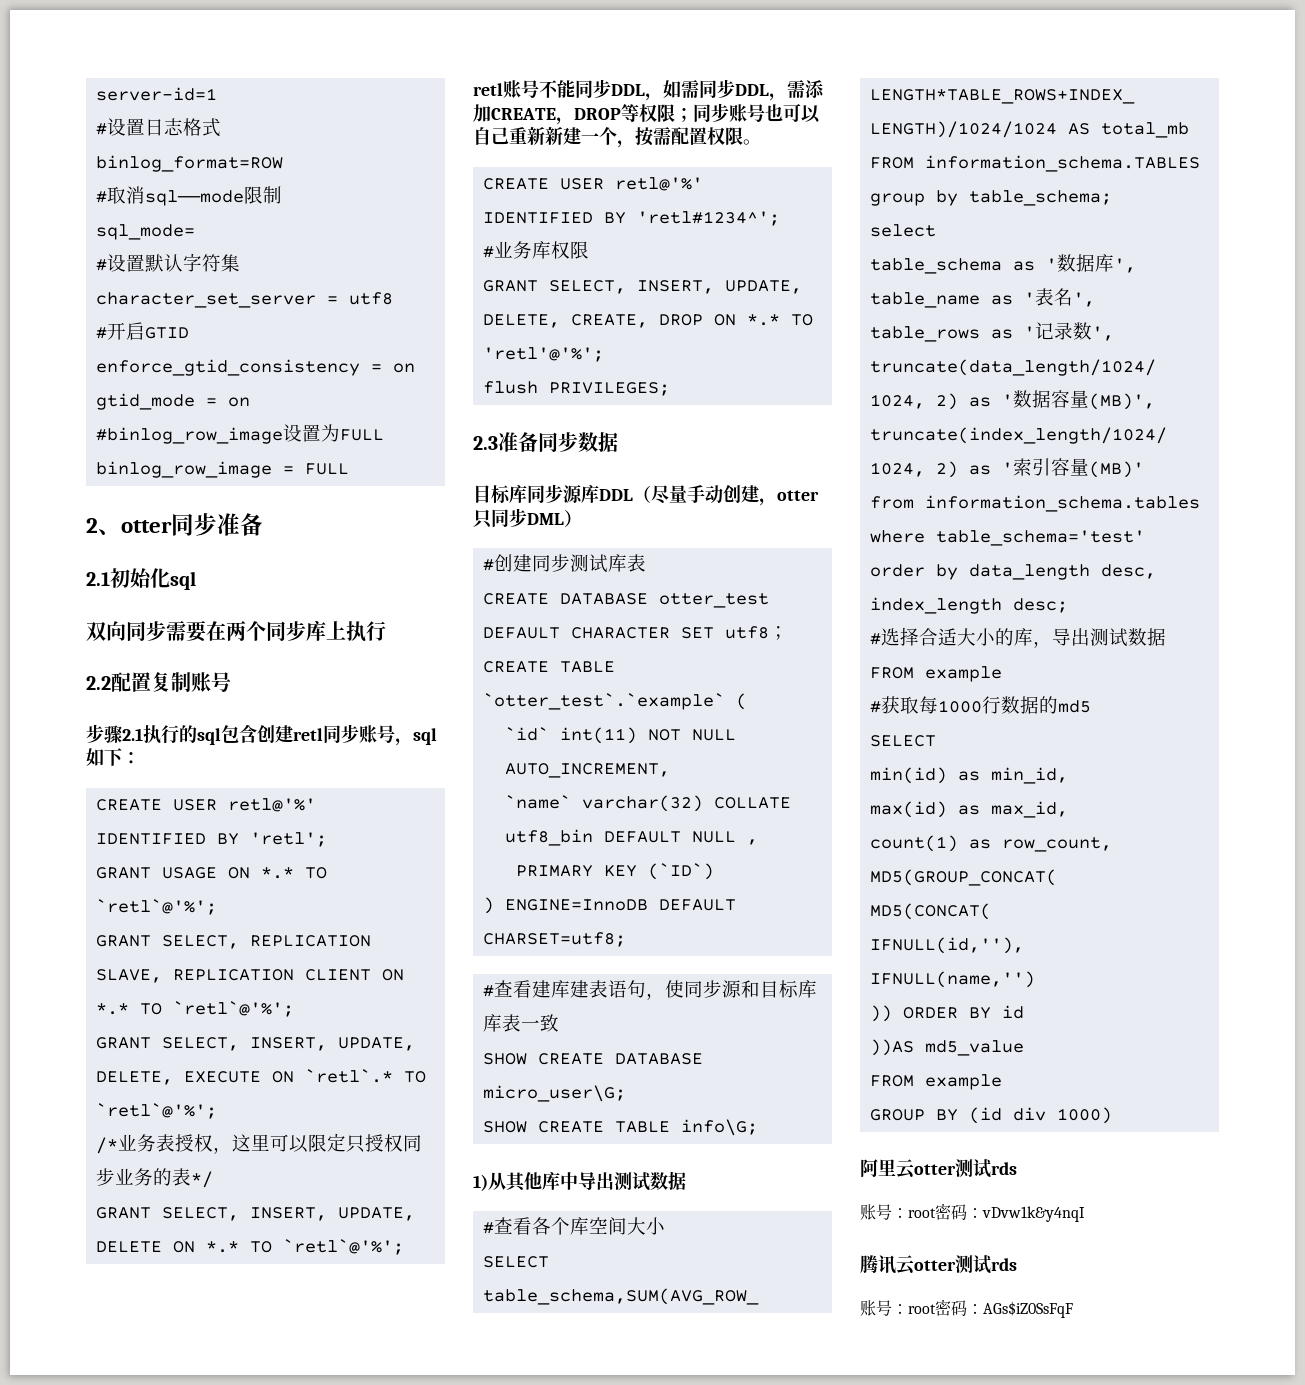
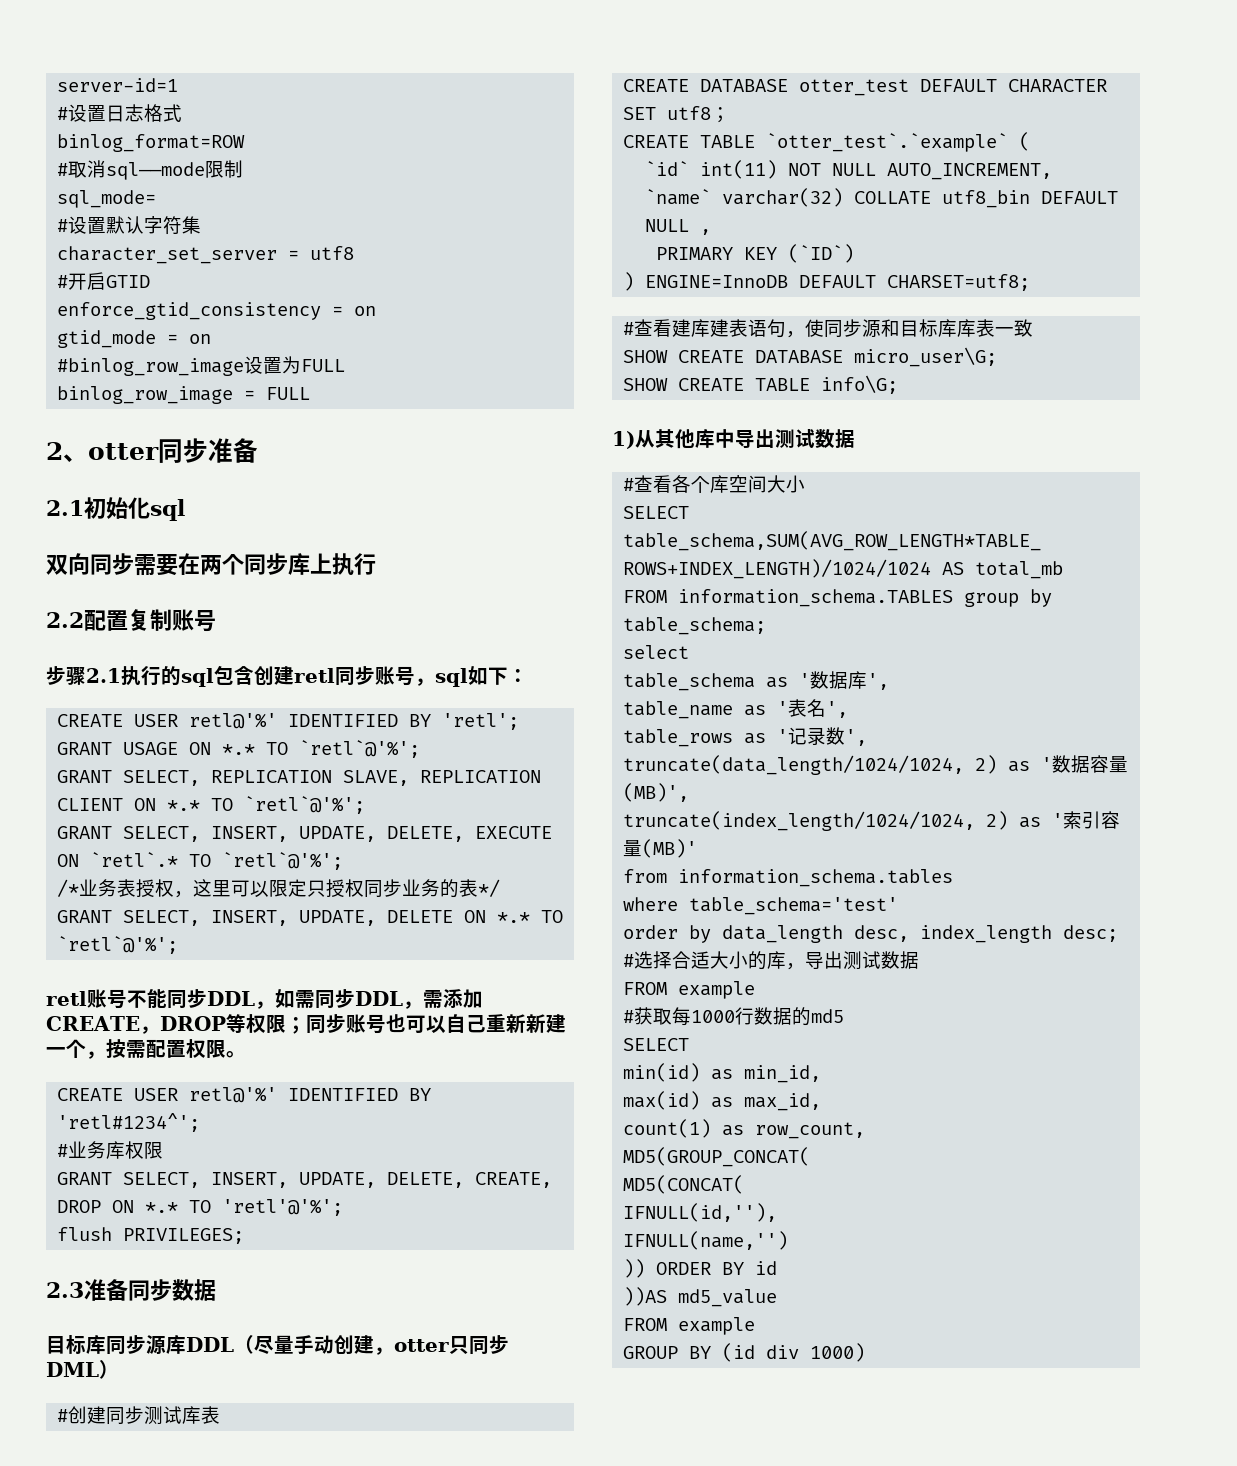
- 阿里云otter测试rds
- 账号：root密码：vDvw1k&y4nqI
- 腾讯云otter测试rds
- 账号：root密码：AGs$iZ0SsFqF

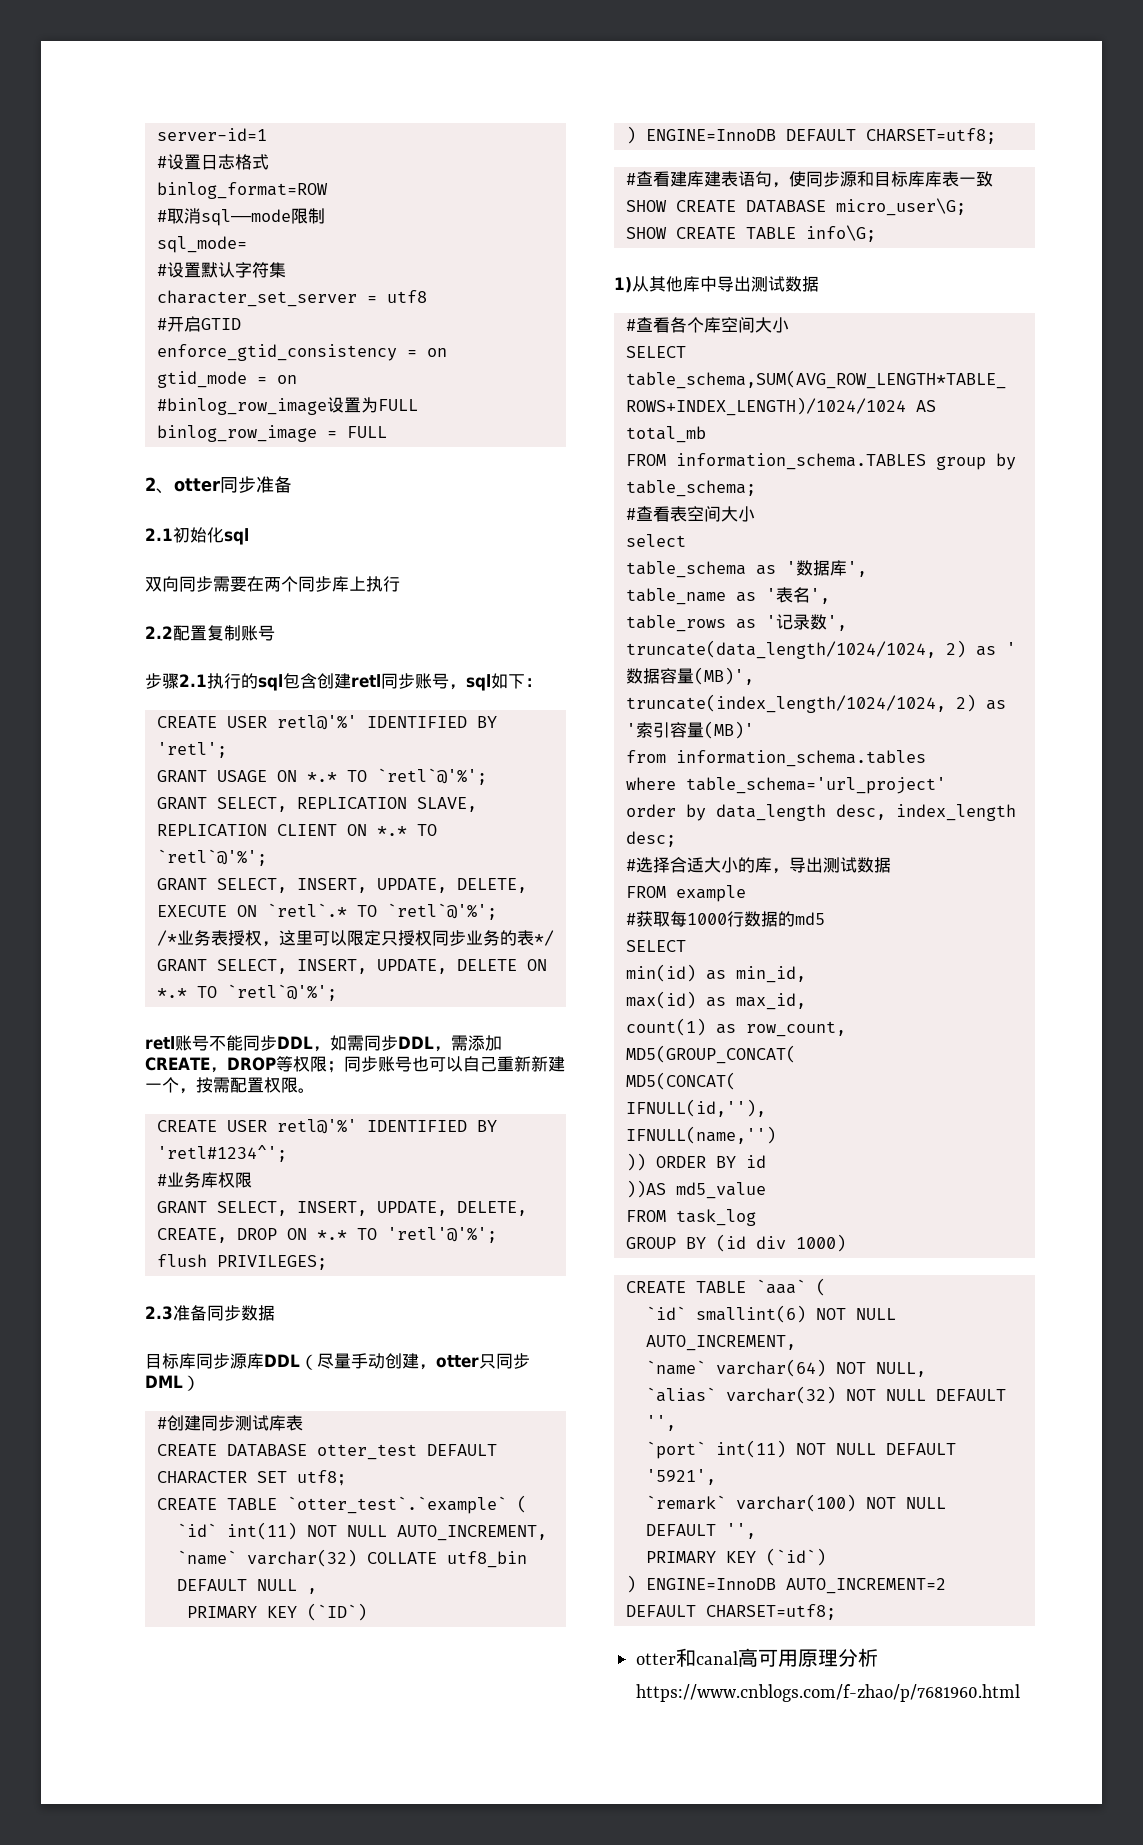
+ #查看表空间大小
- where table_schema='test'
+ where table_schema='url_project'
  ))AS md5_value
- FROM example
+ FROM task_log
+ CREATE TABLE `aaa` (
+ `id` smallint(6) NOT NULL AUTO_INCREMENT,
+ `name` varchar(64) NOT NULL,
+ `alias` varchar(32) NOT NULL DEFAULT '',
+ `port` int(11) NOT NULL DEFAULT '5921',
+ `remark` varchar(100) NOT NULL DEFAULT '',
+ PRIMARY KEY (`id`)
+ ) ENGINE=InnoDB AUTO_INCREMENT=2 DEFAULT CHARSET=utf8;
+ otter和canal高可用原理分析https://www.cnblogs.com/f-zhao/p/7681960.html

